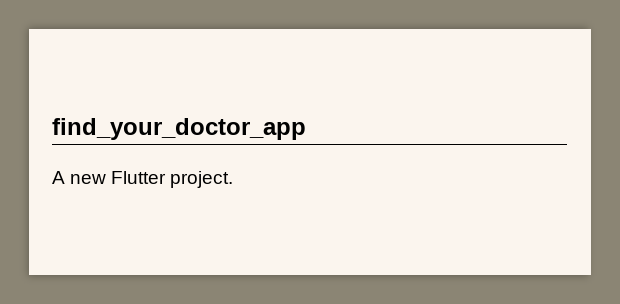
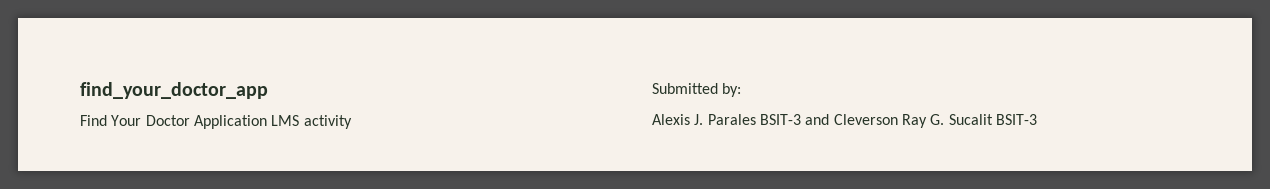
- A new Flutter project.
+ Find Your Doctor Application LMS activity
+ Submitted by:
+ Alexis J. Parales BSIT-3 and Cleverson Ray G. Sucalit BSIT-3

